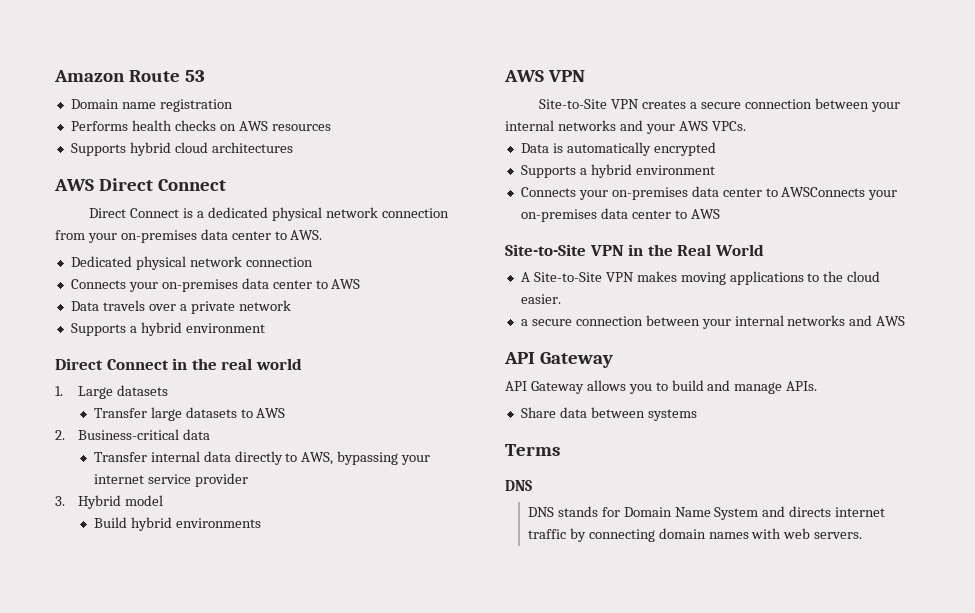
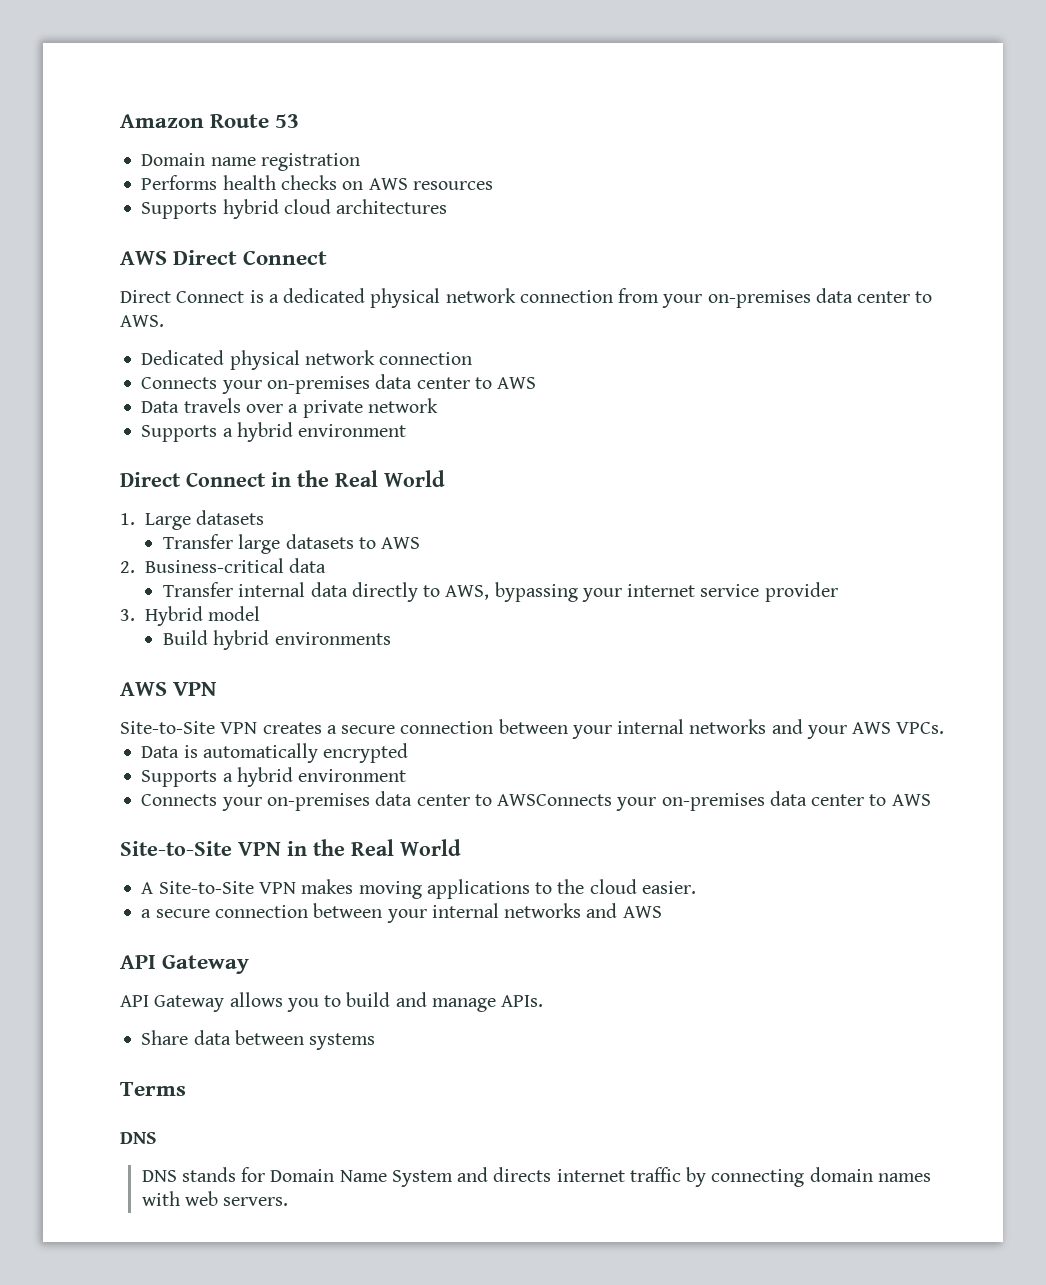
- Direct Connect in the real world
+ Direct Connect in the Real World

